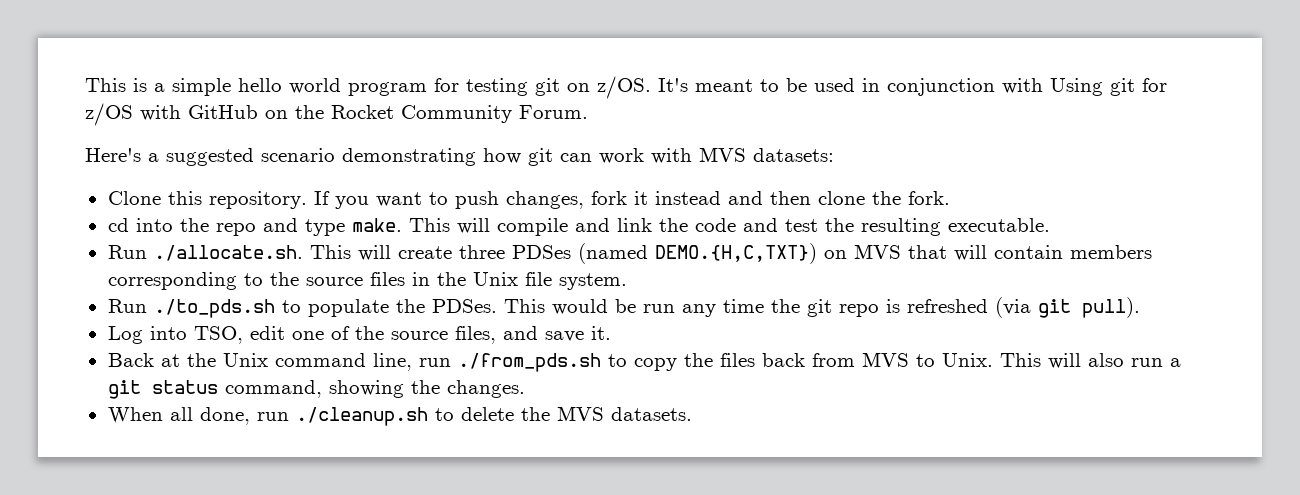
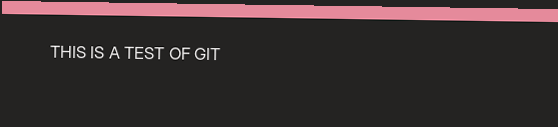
- This is a simple hello world program for testing git on z/OS. It's meant to be used in conjunction with Using git for z/OS with GitHub on the Rocket Community Forum.
- Here's a suggested scenario demonstrating how git can work with MVS datasets:
- Clone this repository. If you want to push changes, fork it instead and then clone the fork.
- cd into the repo and type make. This will compile and link the code and test the resulting executable.
- Run ./allocate.sh. This will create three PDSes (named DEMO.{H,C,TXT}) on MVS that will contain members corresponding to the source files in the Unix file system.
- Run ./to_pds.sh to populate the PDSes. This would be run any time the git repo is refreshed (via git pull).
- Log into TSO, edit one of the source files, and save it.
- Back at the Unix command line, run ./from_pds.sh to copy the files back from MVS to Unix. This will also run a git status command, showing the changes.
- When all done, run ./cleanup.sh to delete the MVS datasets.
+ THIS IS A TEST OF GIT

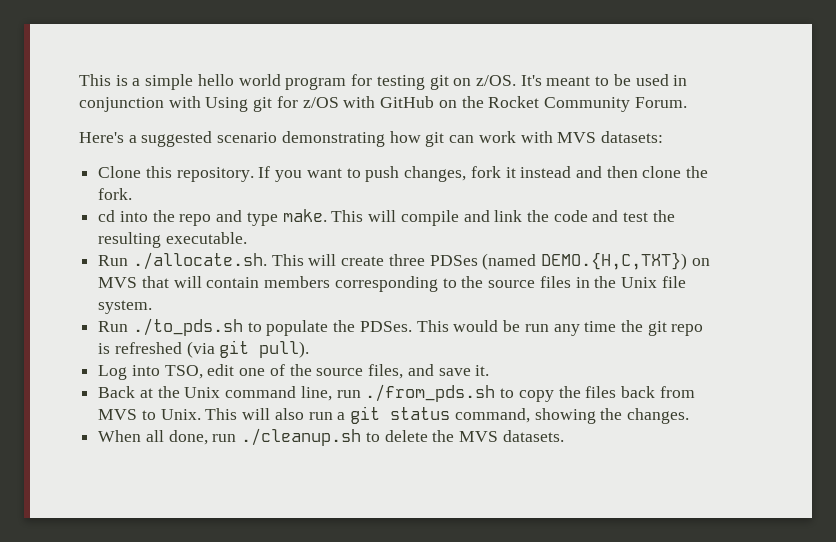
- THIS IS A TEST OF GIT
+ This is a simple hello world program for testing git on z/OS. It's meant to be used in conjunction with Using git for z/OS with GitHub on the Rocket Community Forum.
+ Here's a suggested scenario demonstrating how git can work with MVS datasets:
+ Clone this repository. If you want to push changes, fork it instead and then clone the fork.
+ cd into the repo and type make. This will compile and link the code and test the resulting executable.
+ Run ./allocate.sh. This will create three PDSes (named DEMO.{H,C,TXT}) on MVS that will contain members corresponding to the source files in the Unix file system.
+ Run ./to_pds.sh to populate the PDSes. This would be run any time the git repo is refreshed (via git pull).
+ Log into TSO, edit one of the source files, and save it.
+ Back at the Unix command line, run ./from_pds.sh to copy the files back from MVS to Unix. This will also run a git status command, showing the changes.
+ When all done, run ./cleanup.sh to delete the MVS datasets.

